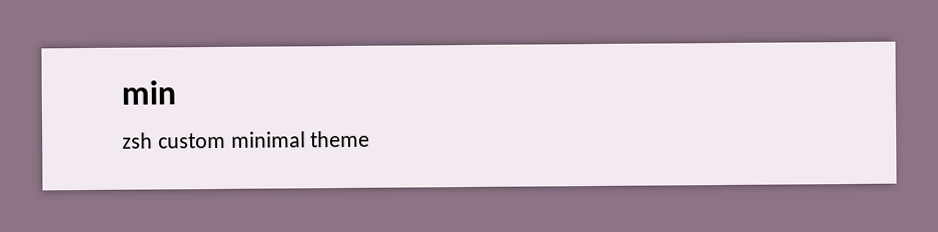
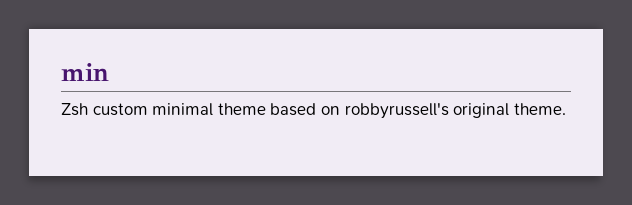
- zsh custom minimal theme
+ Zsh custom minimal theme based on robbyrussell's original theme.

